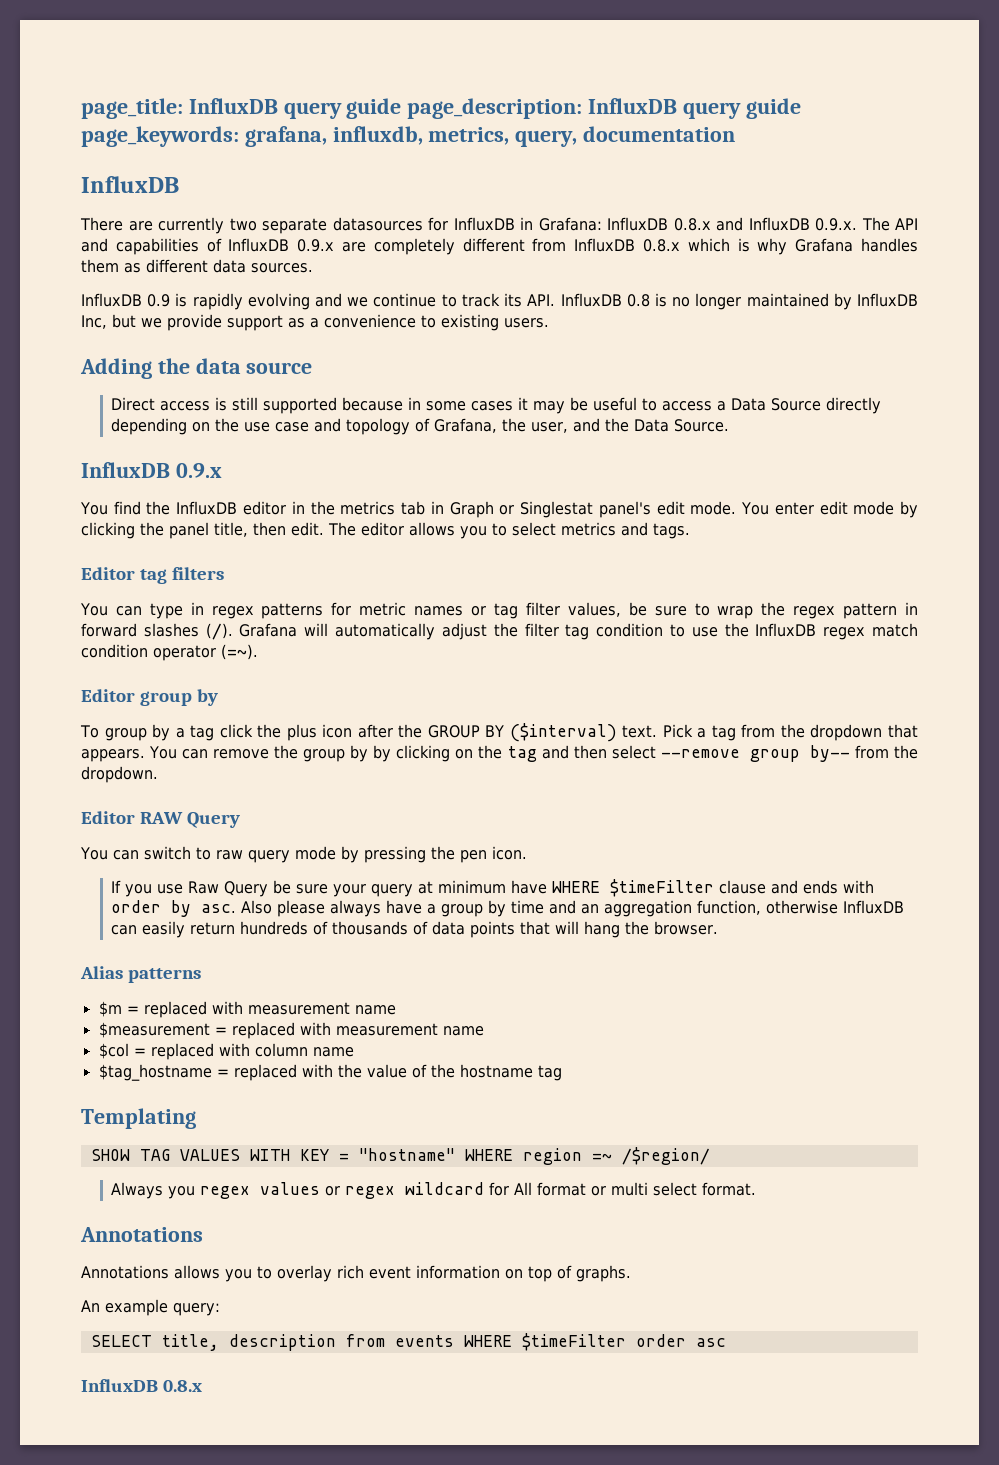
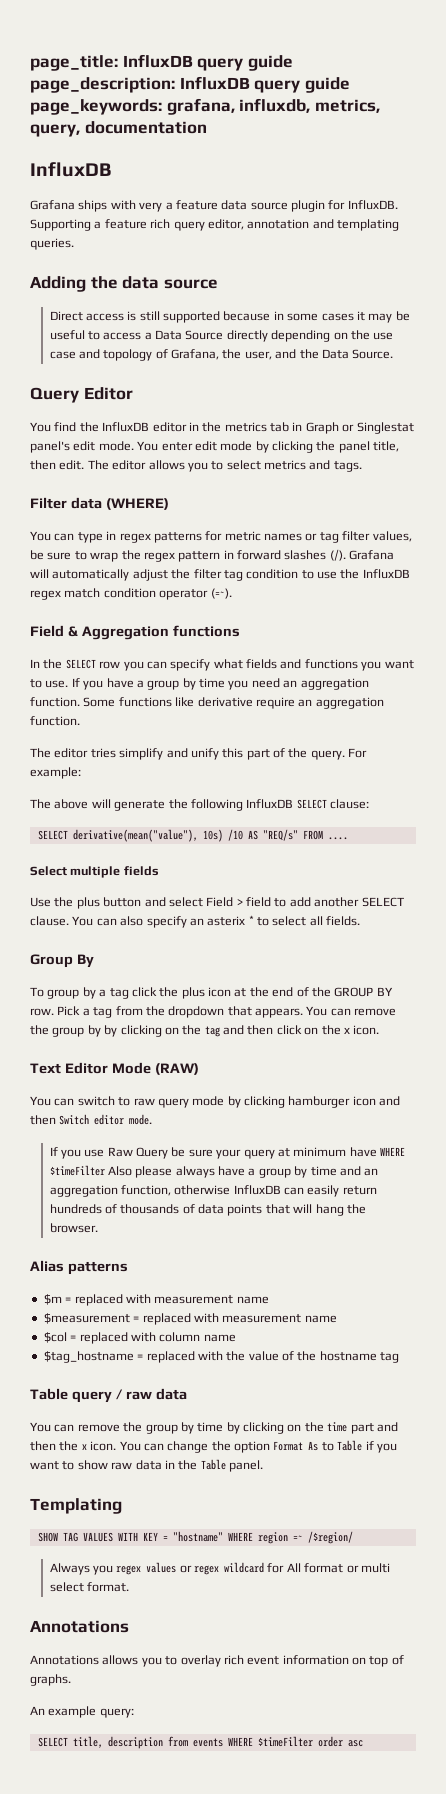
- There are currently two separate datasources for InfluxDB in Grafana: InfluxDB 0.8.x and InfluxDB 0.9.x. The API and capabilities of InfluxDB 0.9.x are completely different from InfluxDB 0.8.x which is why Grafana handles them as different data sources.
- InfluxDB 0.9 is rapidly evolving and we continue to track its API. InfluxDB 0.8 is no longer maintained by InfluxDB Inc, but we provide support as a convenience to existing users.
+ Grafana ships with very a feature data source plugin for InfluxDB. Supporting a feature rich query editor, annotation and templating queries.
  Direct access is still supported because in some cases it may be useful to access a Data Source directly depending on the use case and topology of Grafana, the user, and the Data Source.
- InfluxDB 0.9.x
+ Query Editor
- Editor tag filters
+ Filter data (WHERE)
- Editor group by
+ Field & Aggregation functions
+ In the SELECT row you can specify what fields and functions you want to use. If you have a group by time you need an aggregation function. Some functions like derivative require an aggregation function.
+ The editor tries simplify and unify this part of the query. For example:
+ The above will generate the following InfluxDB SELECT clause:
+ SELECT derivative(mean("value"), 10s) /10 AS "REQ/s" FROM ....
+ Select multiple fields
+ Use the plus button and select Field > field to add another SELECT clause. You can also specify an asterix * to select all fields.
+ Group By
- To group by a tag click the plus icon after the GROUP BY ($interval) text.
+ To group by a tag click the plus icon at the end of the GROUP BY row.
- You can remove the group by by clicking on the tag and then select --remove group by-- from the dropdown.
- Editor RAW Query
+ You can remove the group by by clicking on the tag and then click on the x icon.
+ Text Editor Mode (RAW)
- You can switch to raw query mode by pressing the pen icon.
+ You can switch to raw query mode by clicking hamburger icon and then Switch editor mode.
- If you use Raw Query be sure your query at minimum have WHERE $timeFilter clause and ends with order by asc. Also please always have a group by time and an aggregation function, otherwise InfluxDB can easily return hundreds of thousands of data points that will hang the browser.
+ If you use Raw Query be sure your query at minimum have WHERE $timeFilter Also please always have a group by time and an aggregation function, otherwise InfluxDB can easily return hundreds of thousands of data points that will hang the browser.
+ Table query / raw data
+ You can remove the group by time by clicking on the time part and then the x icon. You can change the option Format As to Table if you want to show raw data in the Table panel.
  SELECT title, description from events WHERE $timeFilter order asc
- InfluxDB 0.8.x

